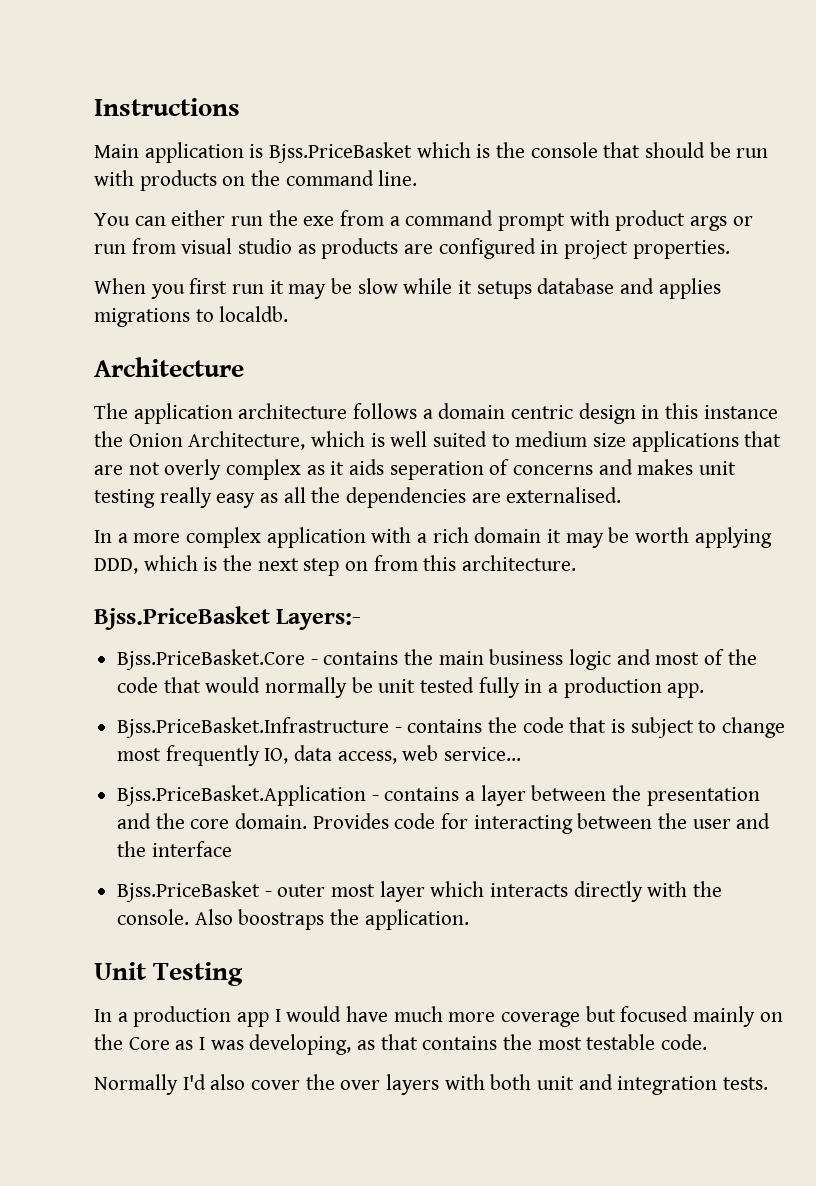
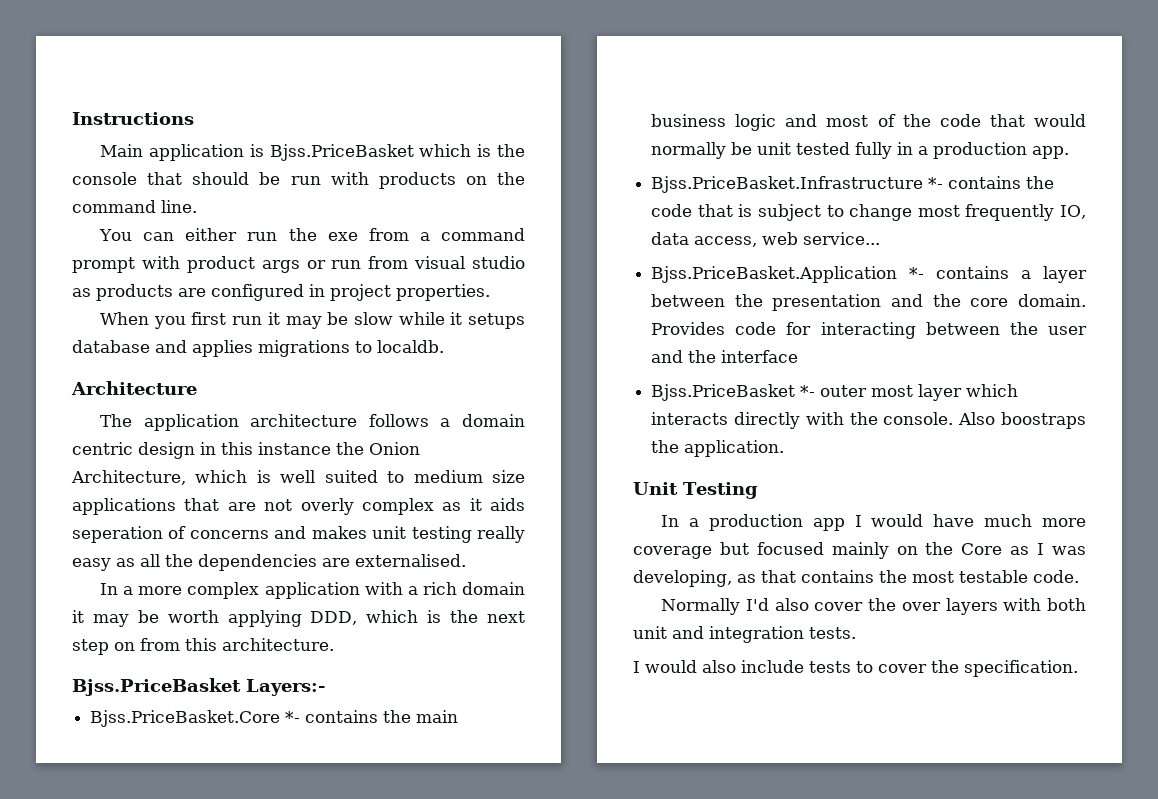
- Bjss.PriceBasket.Core - contains the main business logic and most of the code that would normally be unit tested fully in a production app.
+ Bjss.PriceBasket.Core *- contains the main business logic and most of the code that would normally be unit tested fully in a production app.
- Bjss.PriceBasket.Infrastructure - contains the code that is subject to change most frequently IO, data access, web service...
+ Bjss.PriceBasket.Infrastructure *- contains the code that is subject to change most frequently IO, data access, web service...
- Bjss.PriceBasket.Application - contains a layer between the presentation and the core domain.
+ Bjss.PriceBasket.Application *- contains a layer between the presentation and the core domain.
- Bjss.PriceBasket - outer most layer which interacts directly with the console.
+ Bjss.PriceBasket *- outer most layer which interacts directly with the console.
+ I would also include tests to cover the specification.

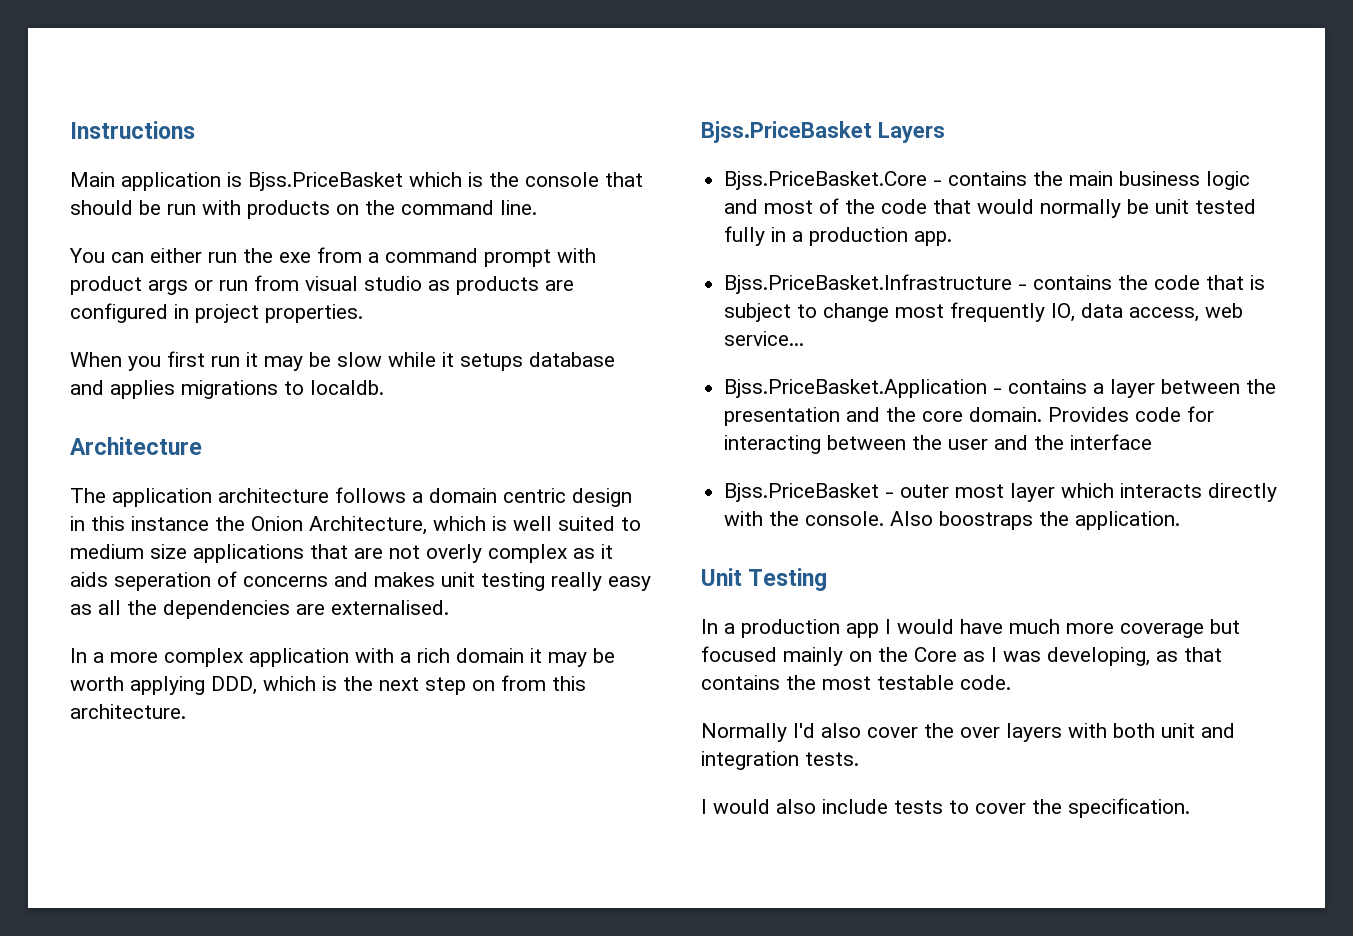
- Bjss.PriceBasket Layers:-
+ Bjss.PriceBasket Layers
- Bjss.PriceBasket.Core *- contains the main business logic and most of the code that would normally be unit tested fully in a production app.
+ Bjss.PriceBasket.Core - contains the main business logic and most of the code that would normally be unit tested fully in a production app.
- Bjss.PriceBasket.Infrastructure *- contains the code that is subject to change most frequently IO, data access, web service...
+ Bjss.PriceBasket.Infrastructure - contains the code that is subject to change most frequently IO, data access, web service...
- Bjss.PriceBasket.Application *- contains a layer between the presentation and the core domain.
+ Bjss.PriceBasket.Application - contains a layer between the presentation and the core domain.
- Bjss.PriceBasket *- outer most layer which interacts directly with the console.
+ Bjss.PriceBasket - outer most layer which interacts directly with the console.

